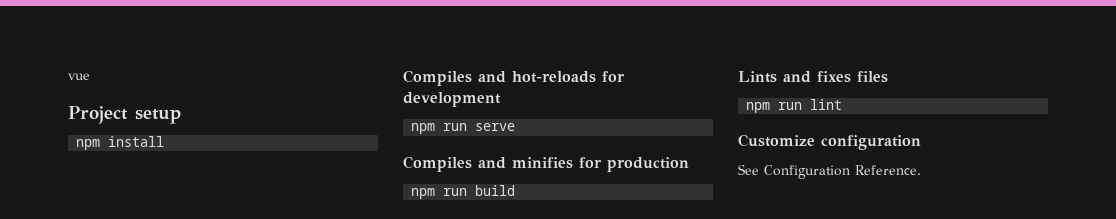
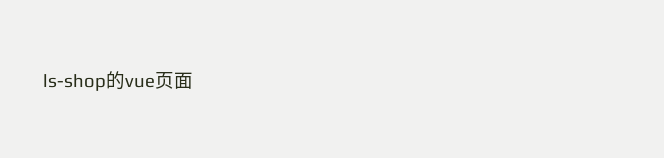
- vue
- Project setup
- npm install
- Compiles and hot-reloads for development
- npm run serve
- Compiles and minifies for production
- npm run build
- Lints and fixes files
- npm run lint
- Customize configuration
- See Configuration Reference.
+ ls-shop的vue页面

